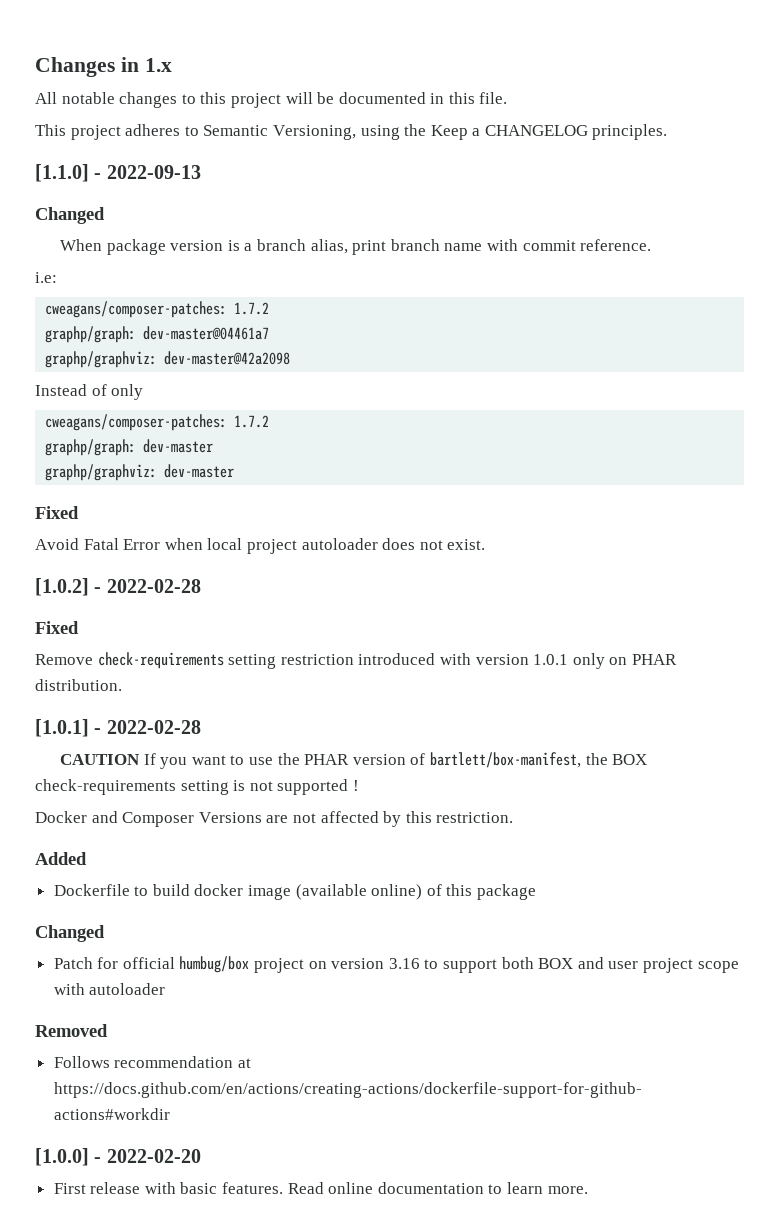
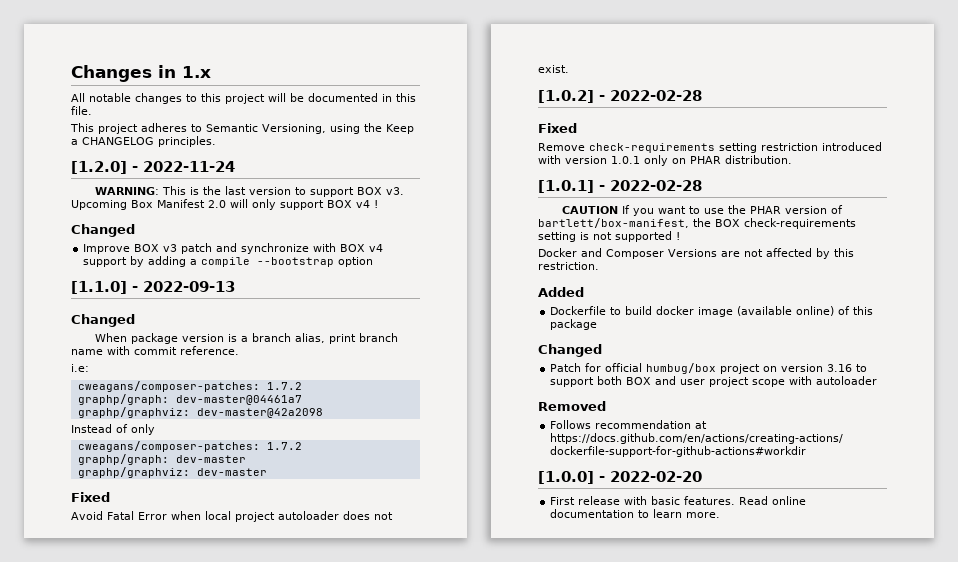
+ [1.2.0] - 2022-11-24
+ WARNING: This is the last version to support BOX v3. Upcoming Box Manifest 2.0 will only support BOX v4 !
+ Changed
+ Improve BOX v3 patch and synchronize with BOX v4 support by adding a compile --bootstrap option

